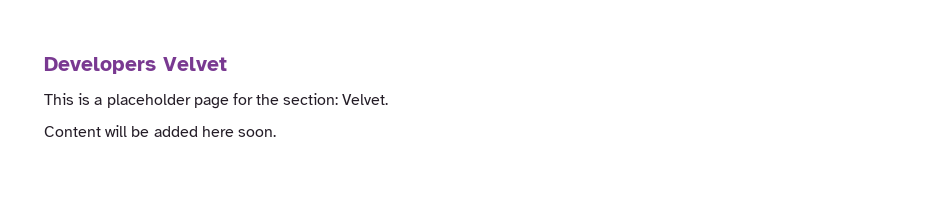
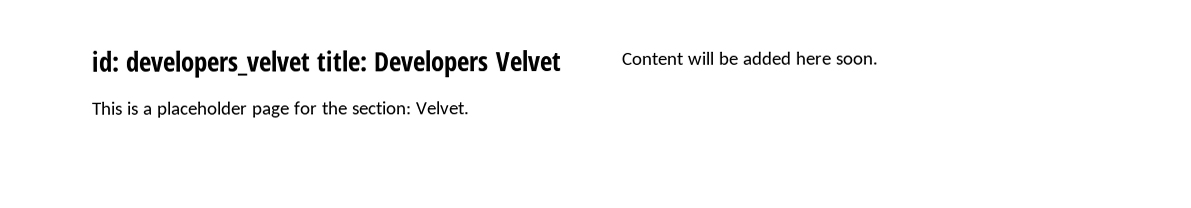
- Developers Velvet
+ id: developers_velvet title: Developers Velvet

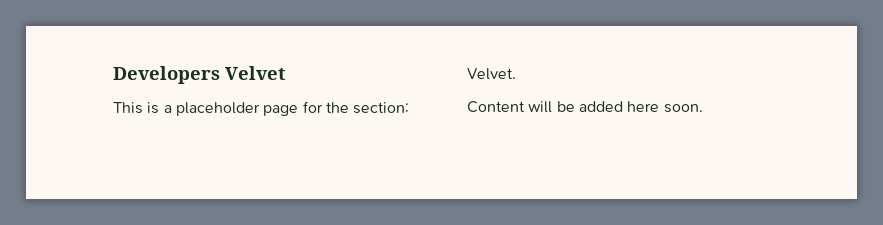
- id: developers_velvet title: Developers Velvet
+ Developers Velvet

